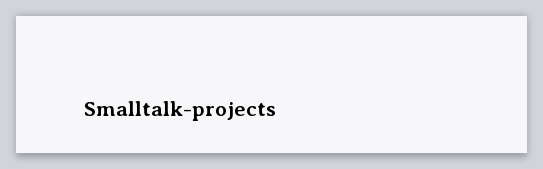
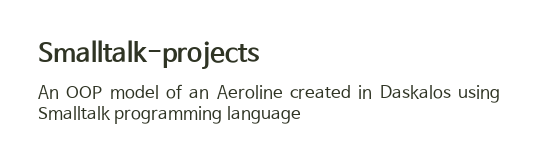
+ An OOP model of an Aeroline created in Daskalos using Smalltalk programming language

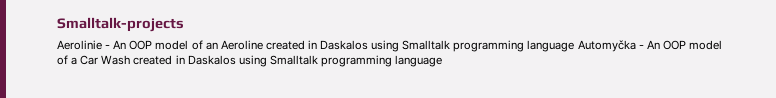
- An OOP model of an Aeroline created in Daskalos using Smalltalk programming language
+ Aerolinie - An OOP model of an Aeroline created in Daskalos using Smalltalk programming language Automyčka - An OOP model of a Car Wash created in Daskalos using Smalltalk programming language

